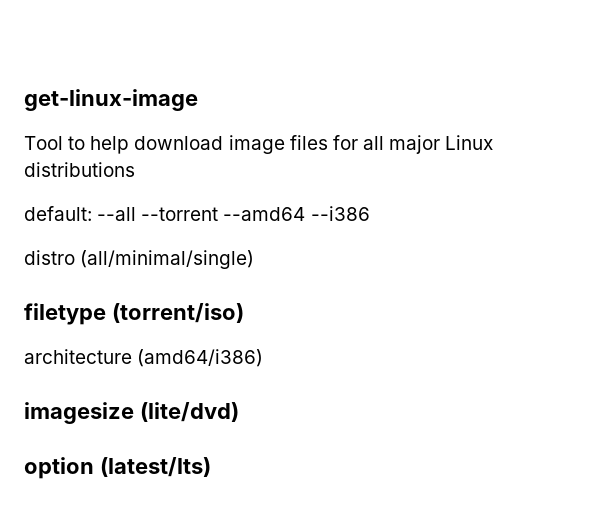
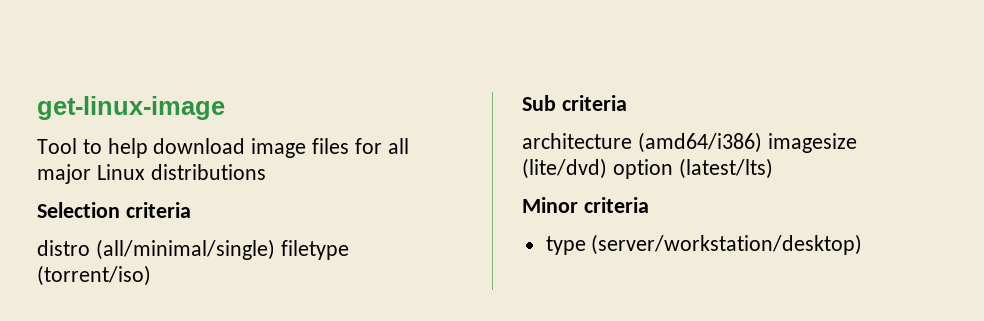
- default: --all --torrent --amd64 --i386
+ Selection criteria
- distro (all/minimal/single)
- filetype (torrent/iso)
+ distro (all/minimal/single) filetype (torrent/iso)
+ Sub criteria
- architecture (amd64/i386)
- imagesize (lite/dvd)
- option (latest/lts)
+ architecture (amd64/i386) imagesize (lite/dvd) option (latest/lts)
+ Minor criteria
+ type (server/workstation/desktop)

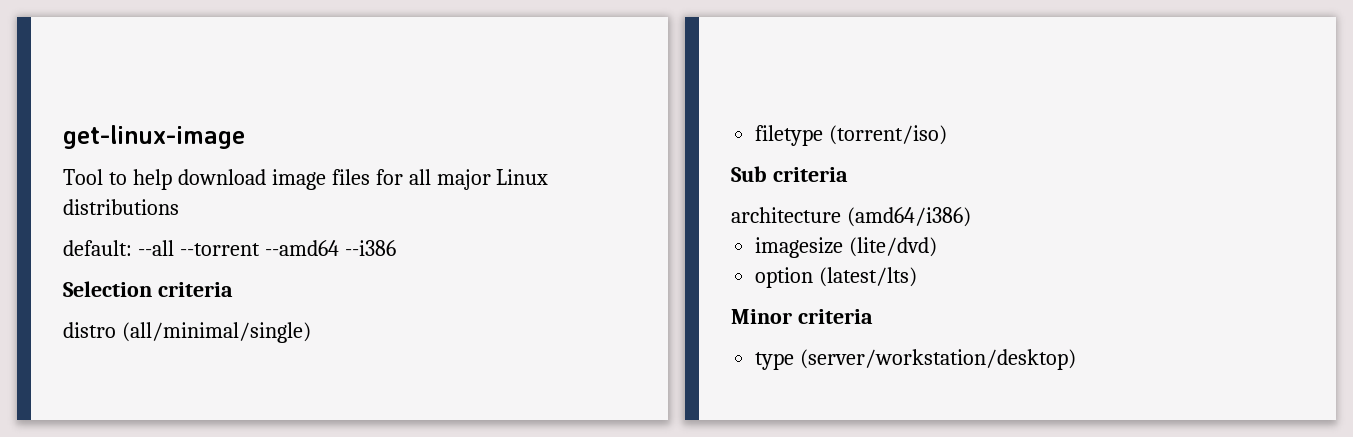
+ default: --all --torrent --amd64 --i386
- distro (all/minimal/single) filetype (torrent/iso)
+ distro (all/minimal/single)
+ filetype (torrent/iso)
- architecture (amd64/i386) imagesize (lite/dvd) option (latest/lts)
+ architecture (amd64/i386)
+ imagesize (lite/dvd)
+ option (latest/lts)

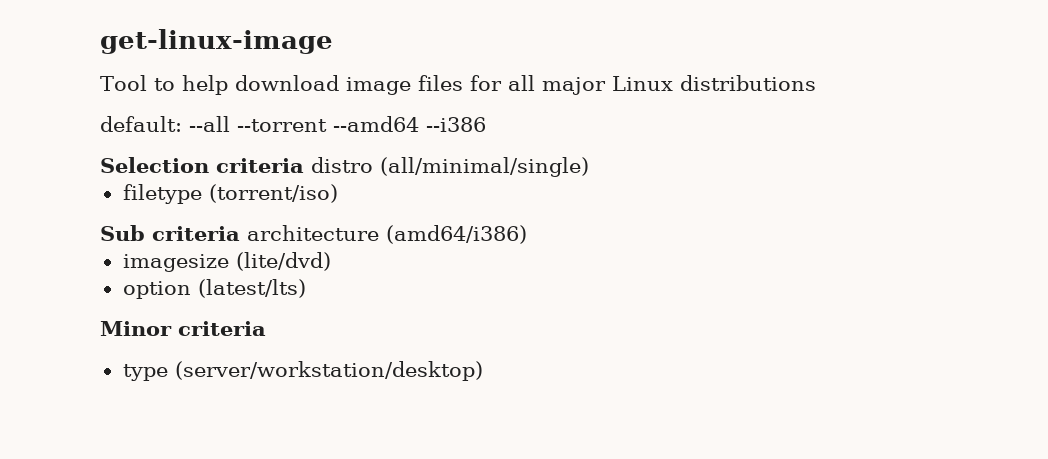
- Selection criteria
- distro (all/minimal/single)
+ Selection criteria distro (all/minimal/single)
- Sub criteria
- architecture (amd64/i386)
+ Sub criteria architecture (amd64/i386)

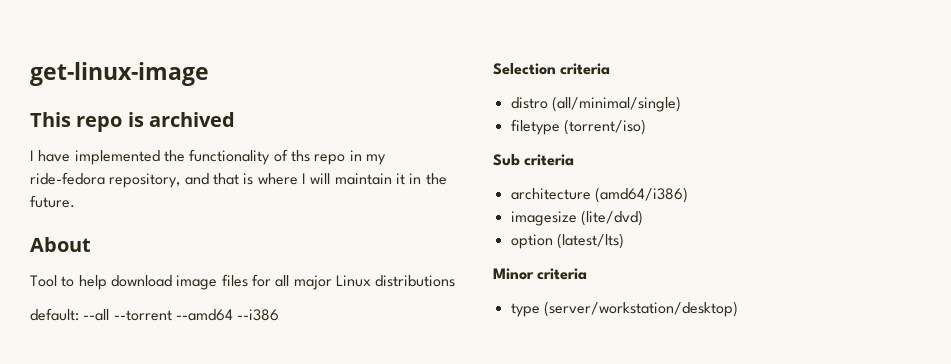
+ This repo is archived
+ I have implemented the functionality of ths repo in my ride-fedora repository, and that is where I will maintain it in the future.
+ About
- Selection criteria distro (all/minimal/single)
+ Selection criteria
+ distro (all/minimal/single)
- Sub criteria architecture (amd64/i386)
+ Sub criteria
+ architecture (amd64/i386)

